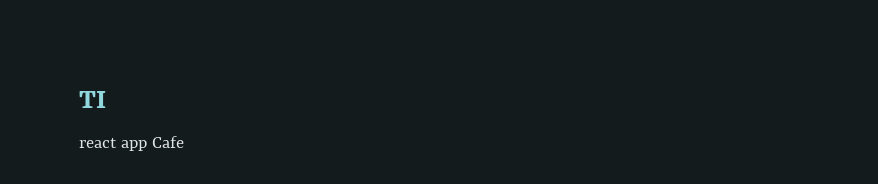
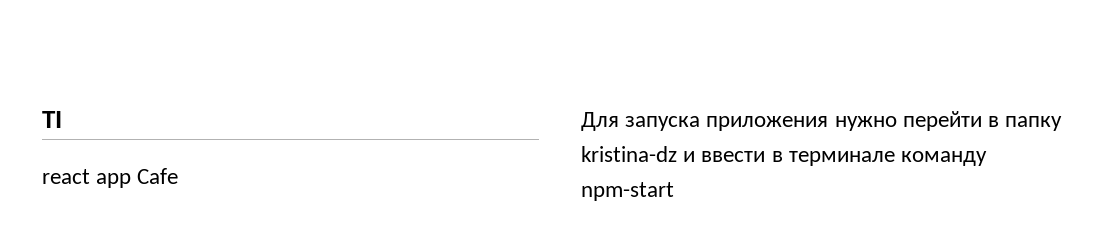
+ Для запуска приложения нужно перейти в папку kristina-dz и ввести в терминале команду npm-start

